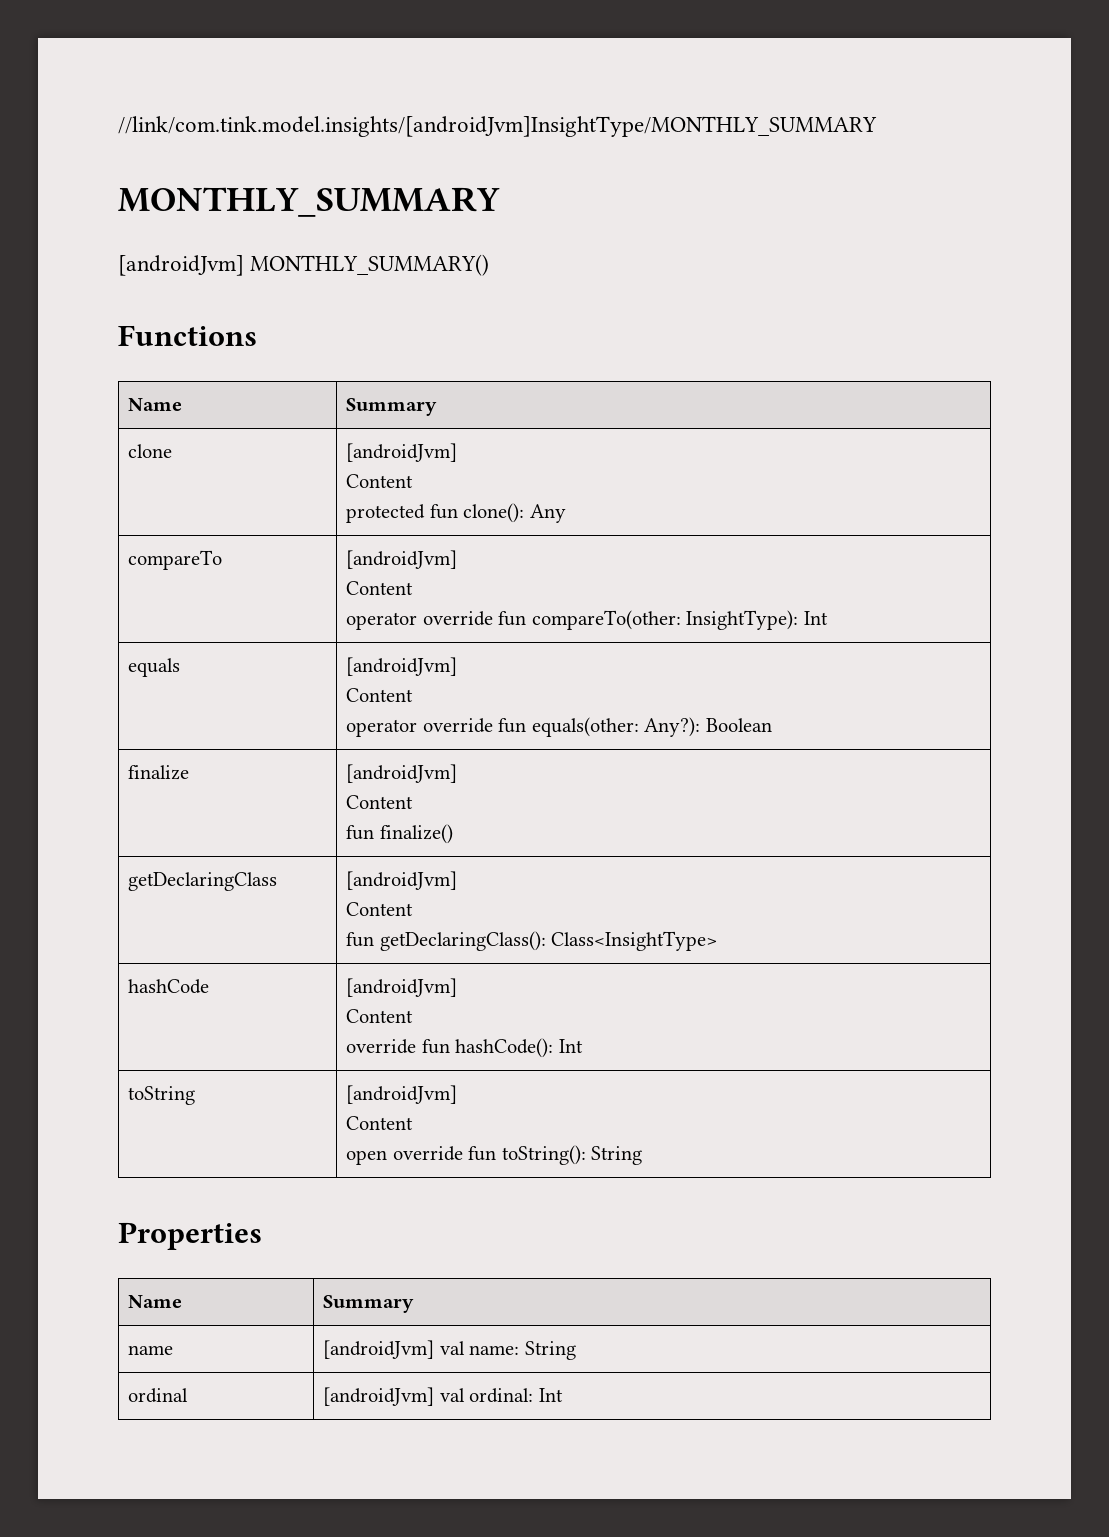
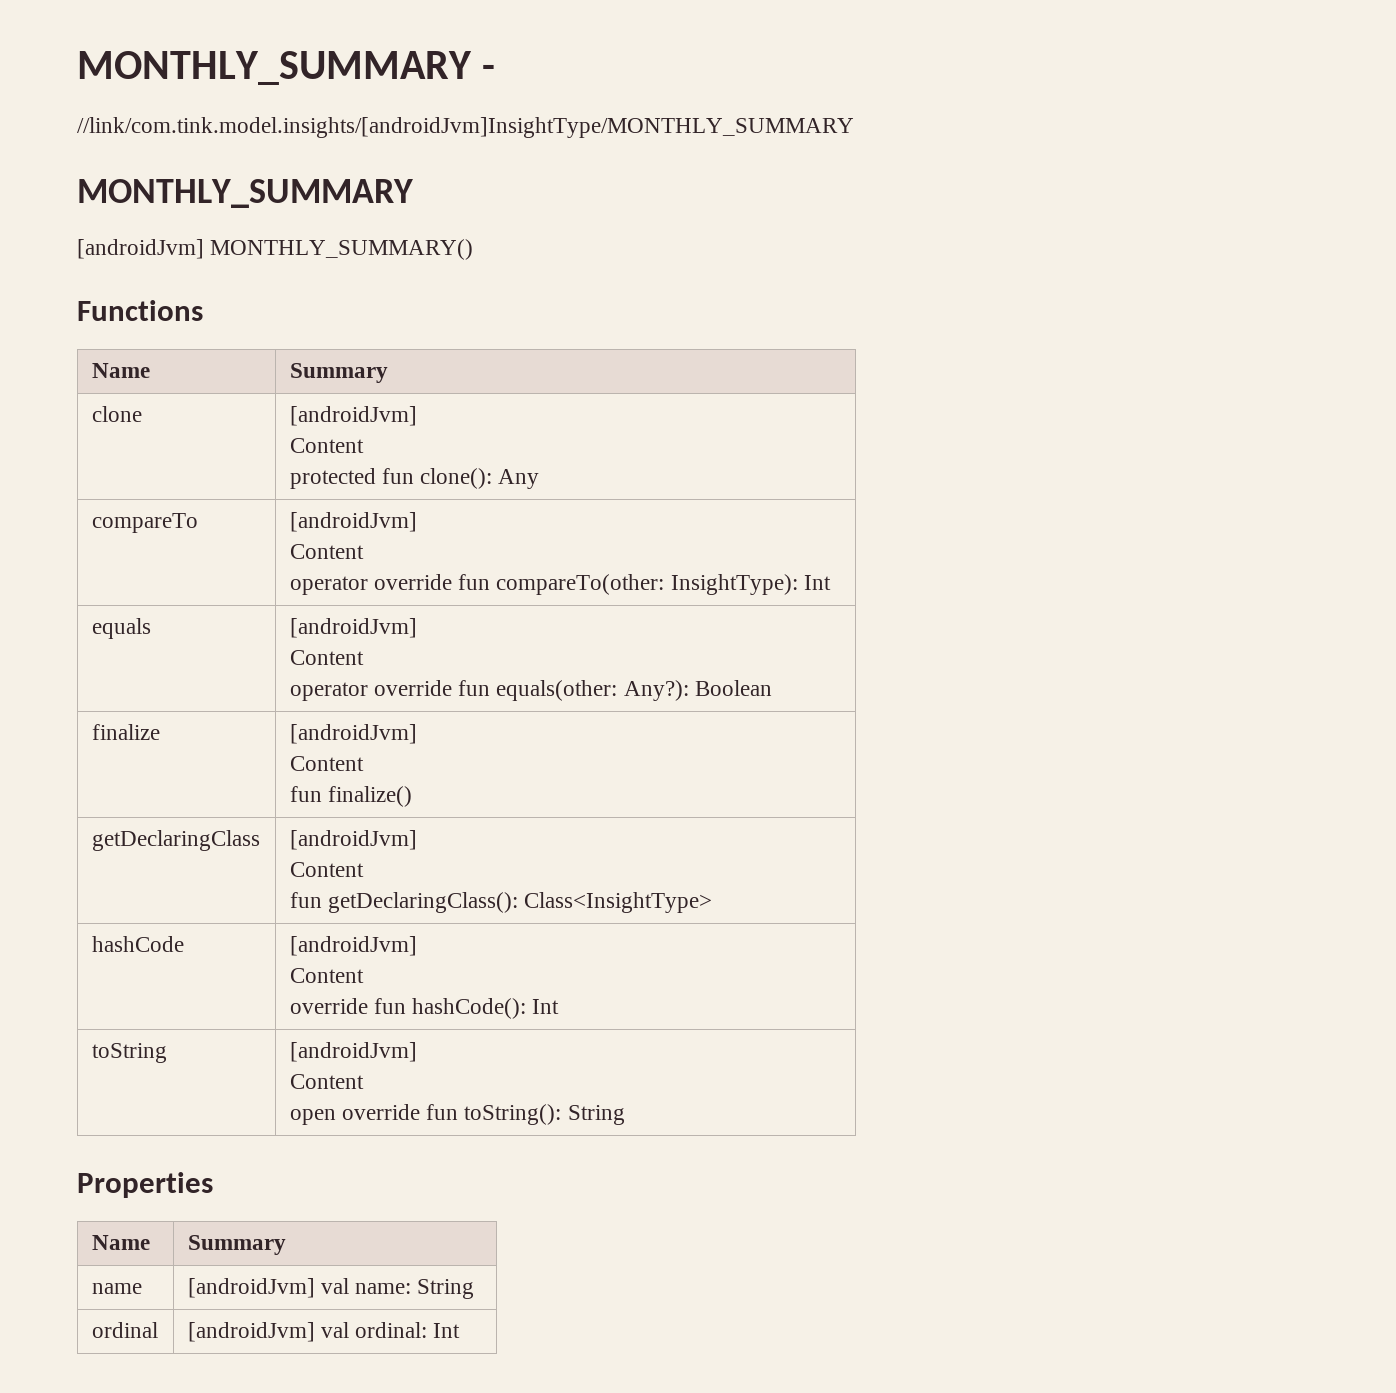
+ MONTHLY_SUMMARY -

